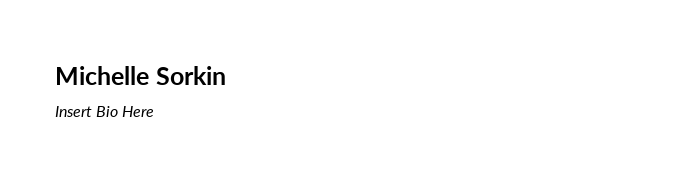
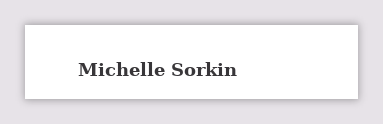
- Insert Bio Here

